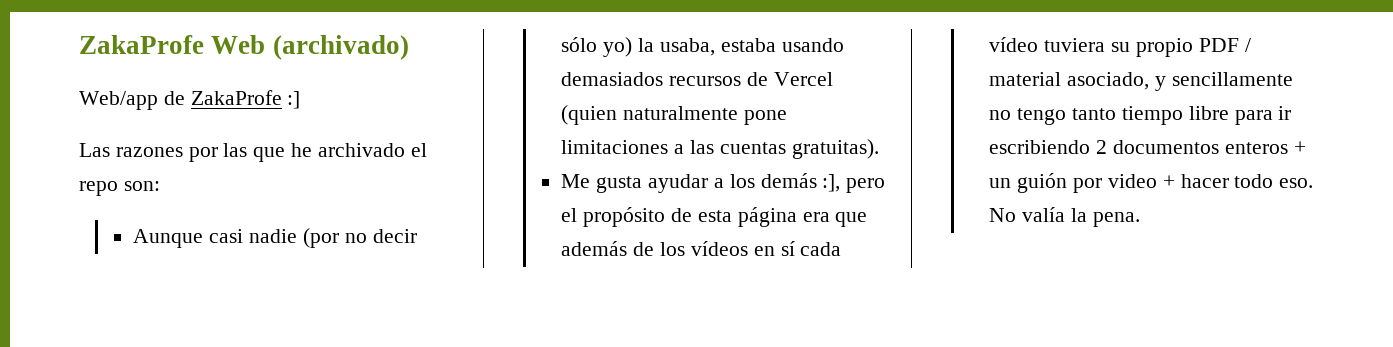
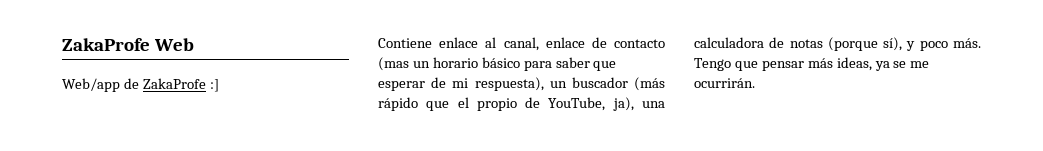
- ZakaProfe Web (archivado)
+ ZakaProfe Web
- Las razones por las que he archivado el repo son:
- Aunque casi nadie (por no decir sólo yo) la usaba, estaba usando demasiados recursos de Vercel (quien naturalmente pone limitaciones a las cuentas gratuitas).
- Me gusta ayudar a los demás :], pero el propósito de esta página era que además de los vídeos en sí cada vídeo tuviera su propio PDF / material asociado, y sencillamente no tengo tanto tiempo libre para ir escribiendo 2 documentos enteros + un guión por video + hacer todo eso. No valía la pena.
+ Contiene enlace al canal, enlace de contacto (mas un horario básico para saber que esperar de mi respuesta), un buscador (más rápido que el propio de YouTube, ja), una calculadora de notas (porque sí), y poco más. Tengo que pensar más ideas, ya se me ocurrirán.

